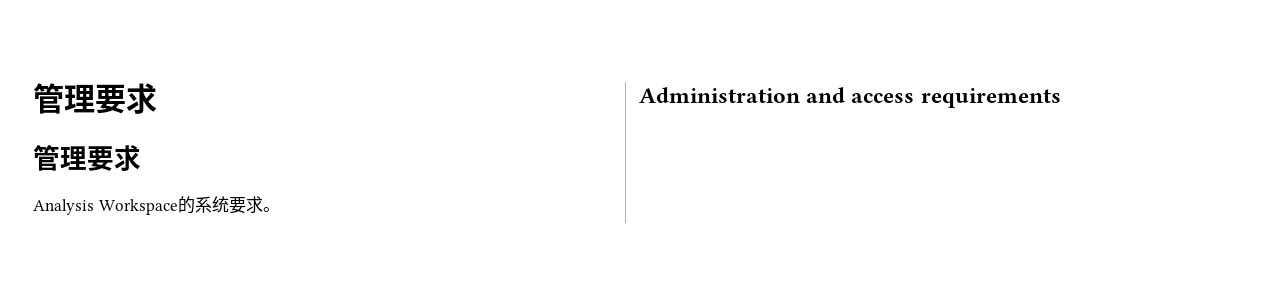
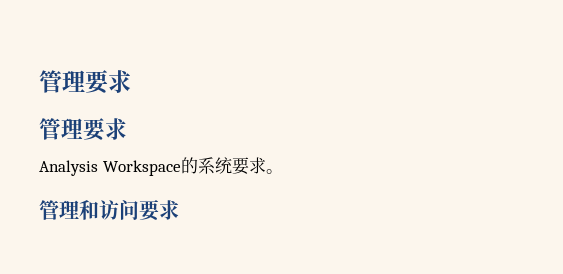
- Administration and access requirements
+ 管理和访问要求

